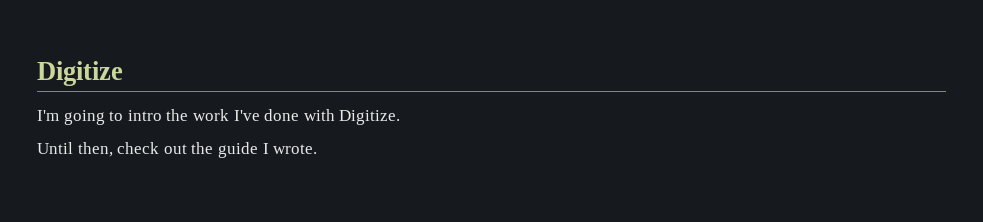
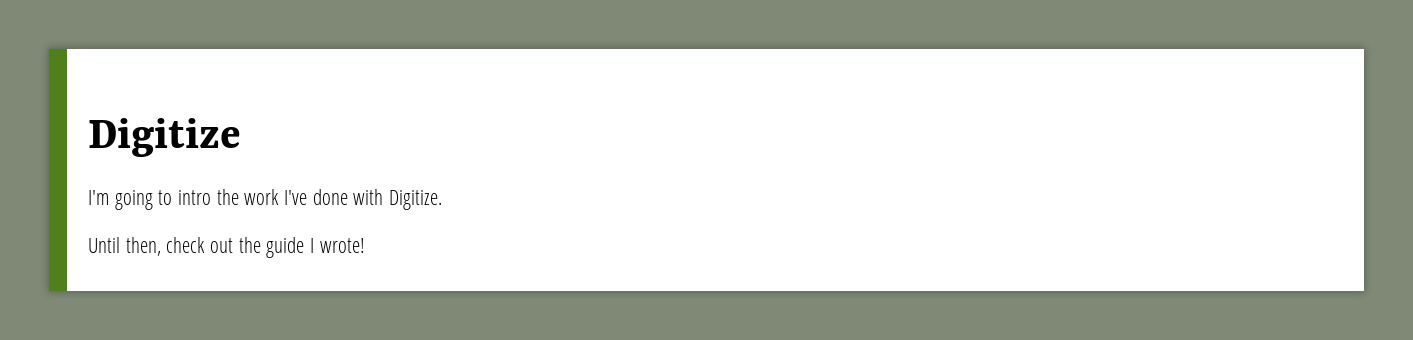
- Until then, check out the guide I wrote.
+ Until then, check out the guide I wrote!

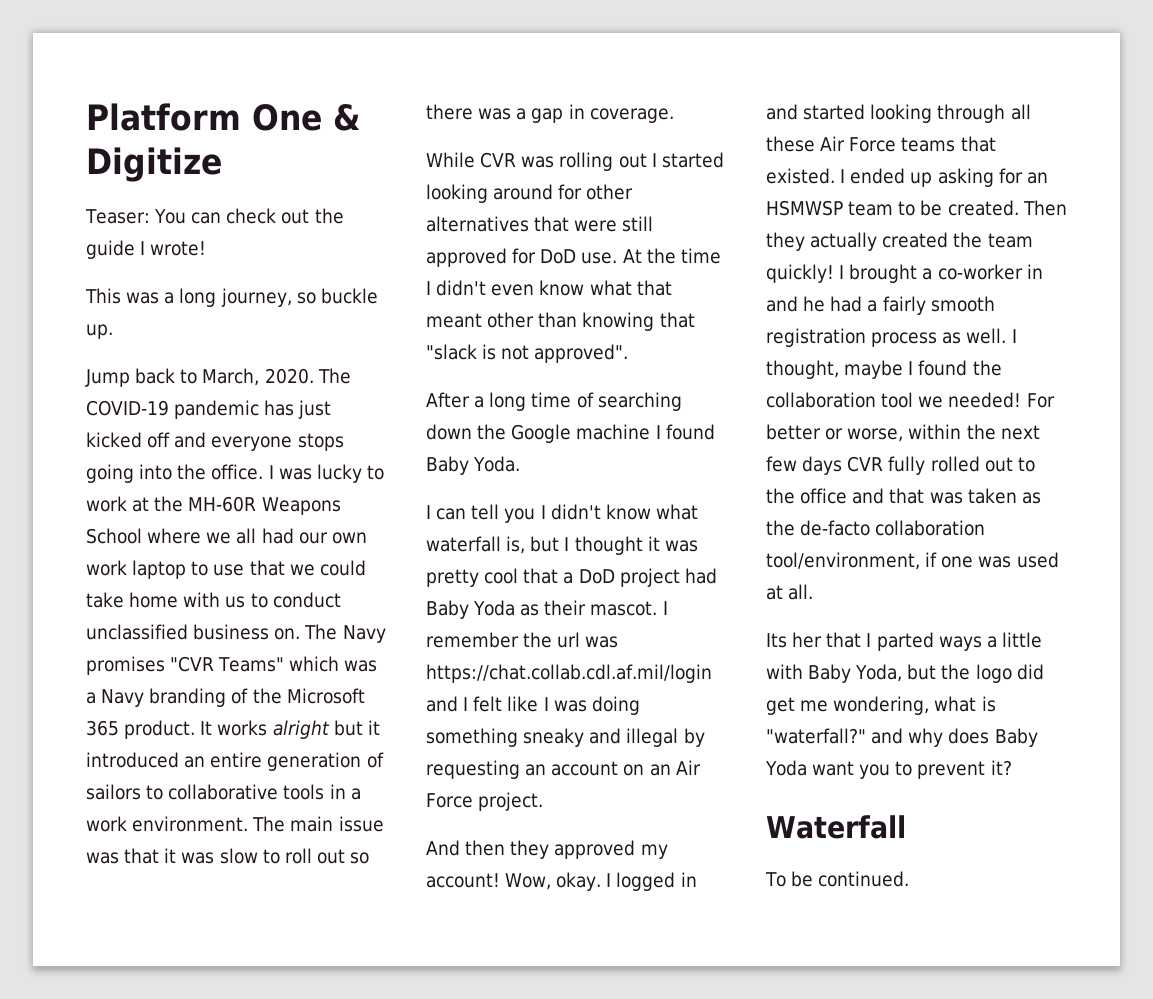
- Digitize
- I'm going to intro the work I've done with Digitize.
- Until then, check out the guide I wrote!
+ Platform One & Digitize
+ Teaser: You can check out the guide I wrote!
+ This was a long journey, so buckle up.
+ Jump back to March, 2020. The COVID-19 pandemic has just kicked off and everyone stops going into the office. I was lucky to work at the MH-60R Weapons School where we all had our own work laptop to use that we could take home with us to conduct unclassified business on. The Navy promises "CVR Teams" which was a Navy branding of the Microsoft 365 product. It works alright but it introduced an entire generation of sailors to collaborative tools in a work environment. The main issue was that it was slow to roll out so there was a gap in coverage.
+ While CVR was rolling out I started looking around for other alternatives that were still approved for DoD use. At the time I didn't even know what that meant other than knowing that "slack is not approved".
+ After a long time of searching down the Google machine I found Baby Yoda.
+ I can tell you I didn't know what waterfall is, but I thought it was pretty cool that a DoD project had Baby Yoda as their mascot. I remember the url was https://chat.collab.cdl.af.mil/login and I felt like I was doing something sneaky and illegal by requesting an account on an Air Force project.
+ And then they approved my account! Wow, okay. I logged in and started looking through all these Air Force teams that existed. I ended up asking for an HSMWSP team to be created. Then they actually created the team quickly! I brought a co-worker in and he had a fairly smooth registration process as well. I thought, maybe I found the collaboration tool we needed! For better or worse, within the next few days CVR fully rolled out to the office and that was taken as the de-facto collaboration tool/environment, if one was used at all.
+ Its her that I parted ways a little with Baby Yoda, but the logo did get me wondering, what is "waterfall?" and why does Baby Yoda want you to prevent it?
+ Waterfall
+ To be continued.

